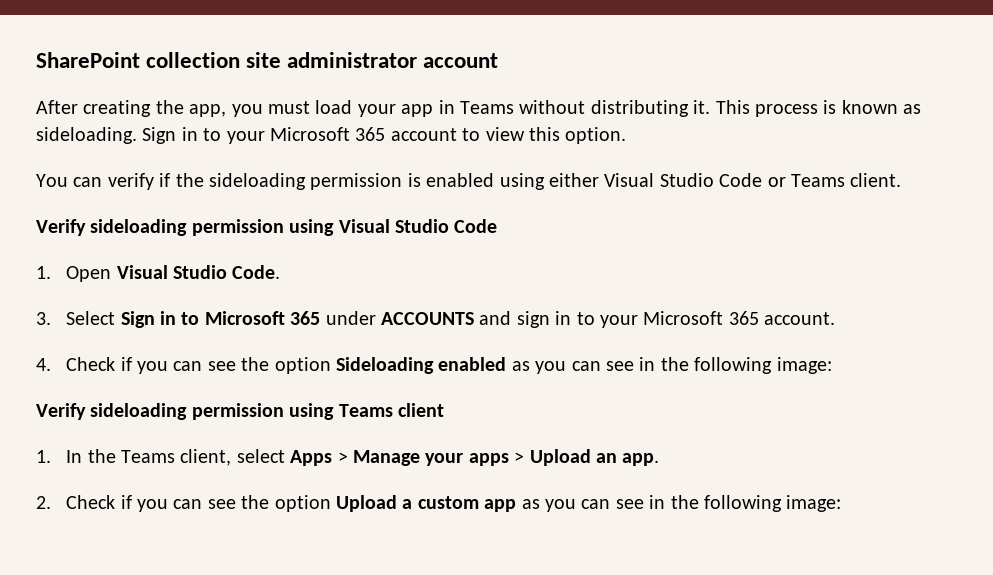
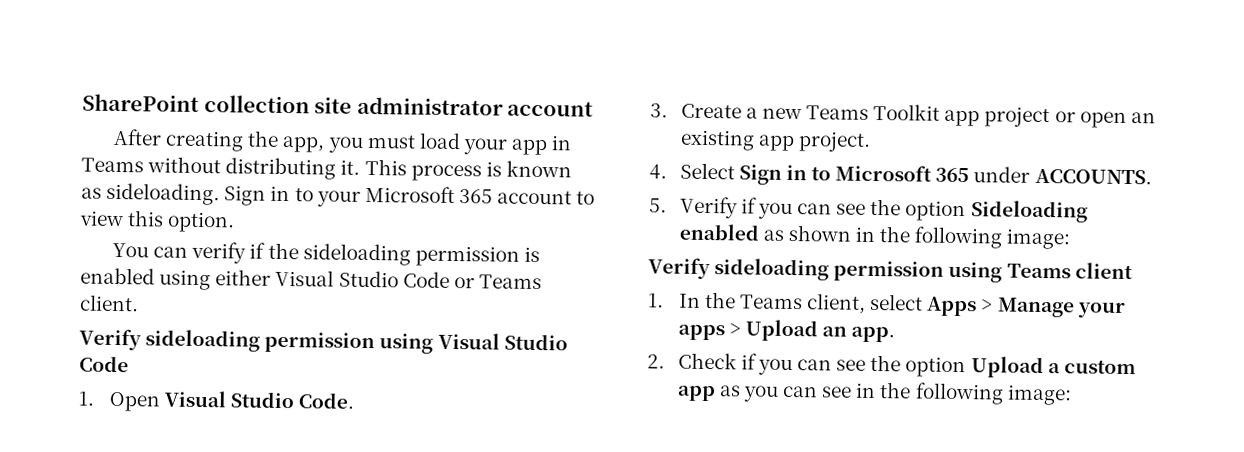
- 3. Select Sign in to Microsoft 365 under ACCOUNTS and sign in to your Microsoft 365 account.
- 4. Check if you can see the option Sideloading enabled as you can see in the following image:
+ 3. Create a new Teams Toolkit app project or open an existing app project.
+ 4. Select Sign in to Microsoft 365 under ACCOUNTS.
+ 5. Verify if you can see the option Sideloading enabled as shown in the following image:

